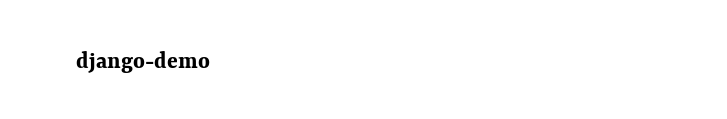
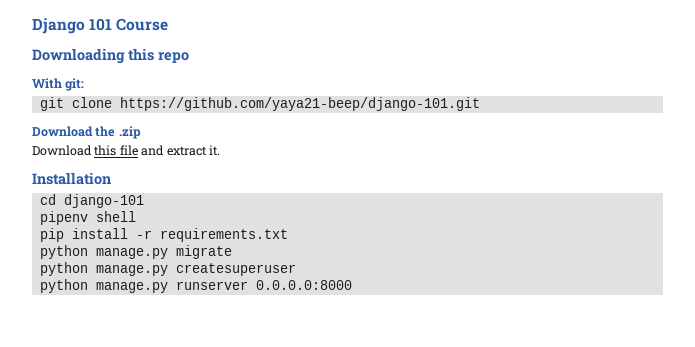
- django-demo
+ Django 101 Course
+ Downloading this repo
+ With git:
+ git clone https://github.com/yaya21-beep/django-101.git
+ Download the .zip
+ Download this file and extract it.
+ Installation
+ cd django-101
+ pipenv shell
+ pip install -r requirements.txt
+ python manage.py migrate
+ python manage.py createsuperuser
+ python manage.py runserver 0.0.0.0:8000

